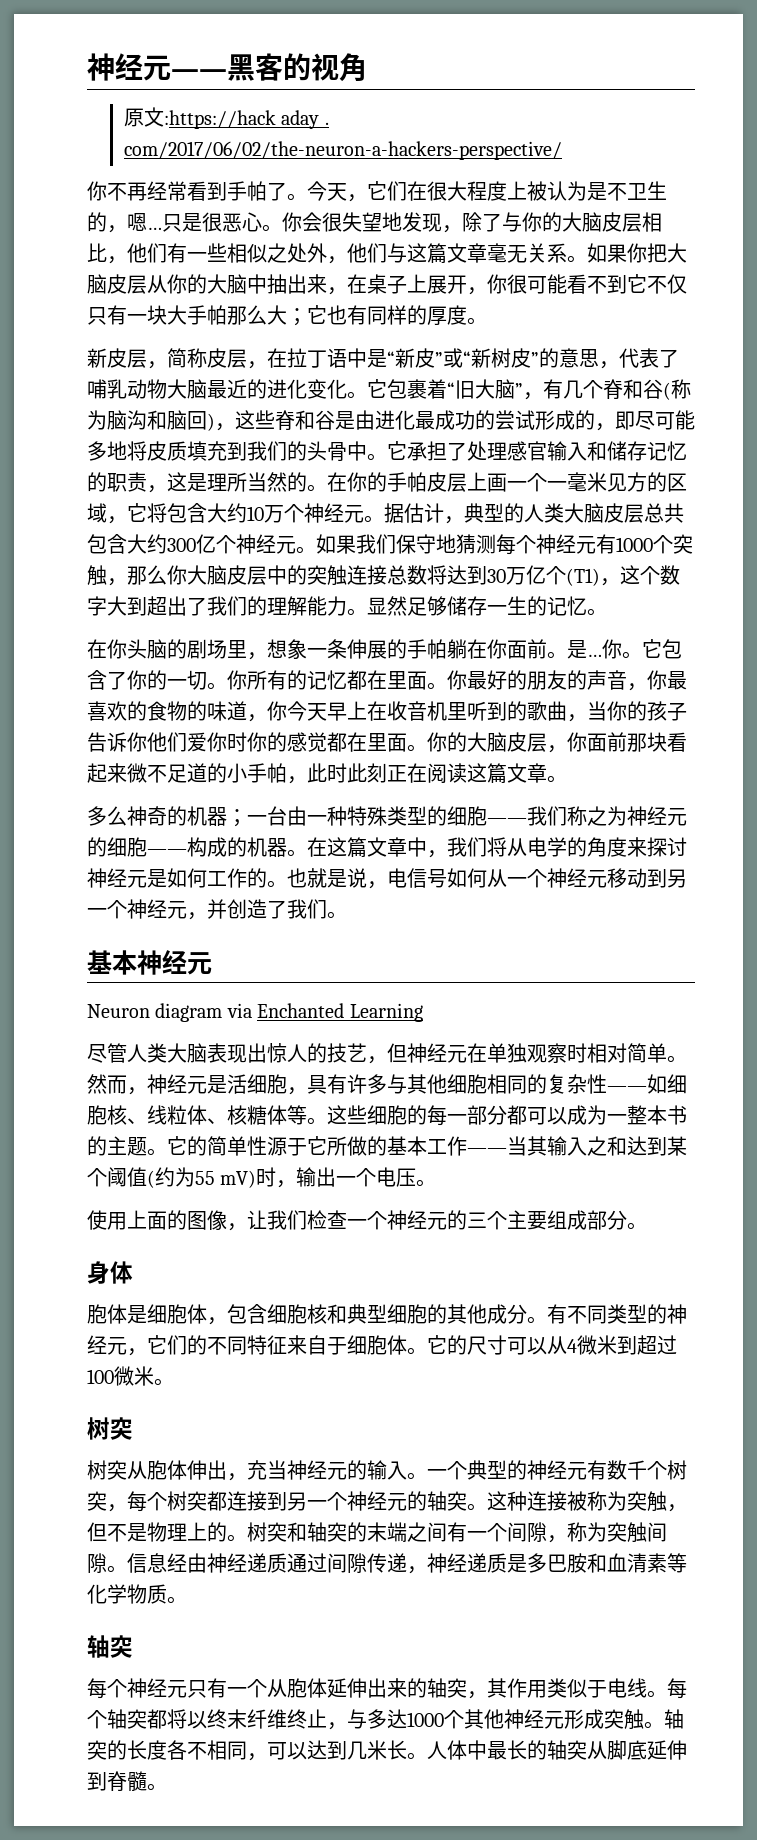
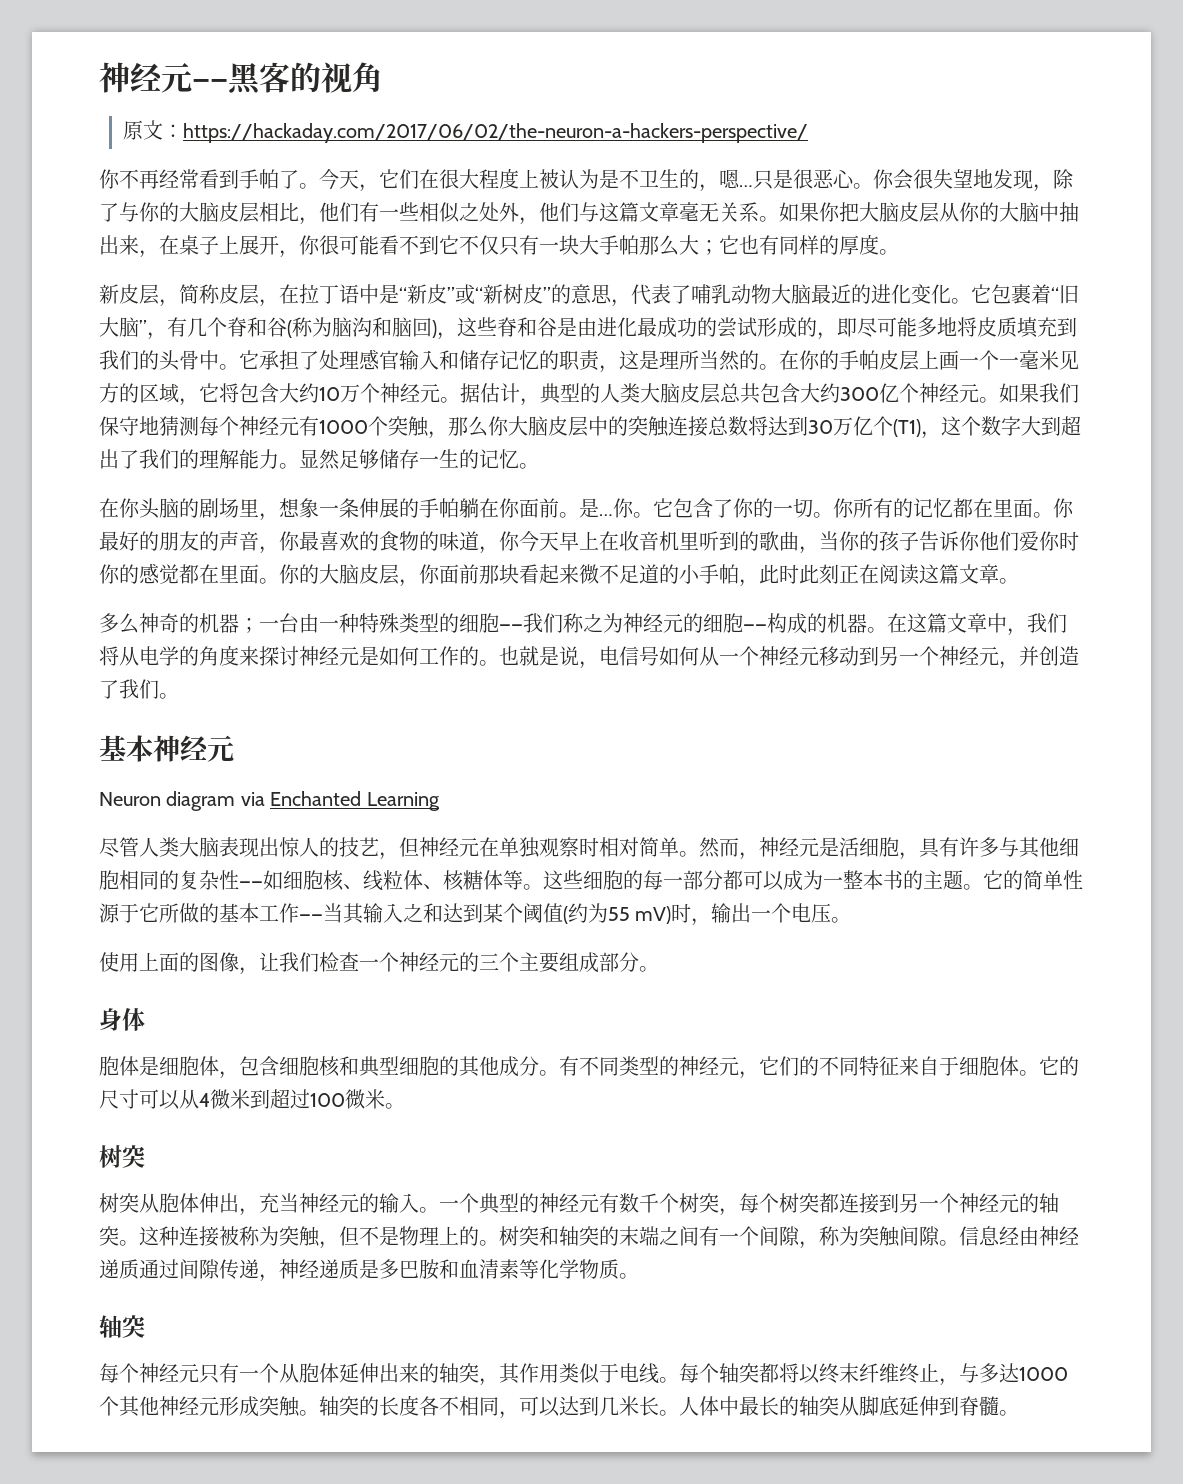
- 原文:https://hack aday . com/2017/06/02/the-neuron-a-hackers-perspective/
+ 原文：https://hackaday.com/2017/06/02/the-neuron-a-hackers-perspective/

